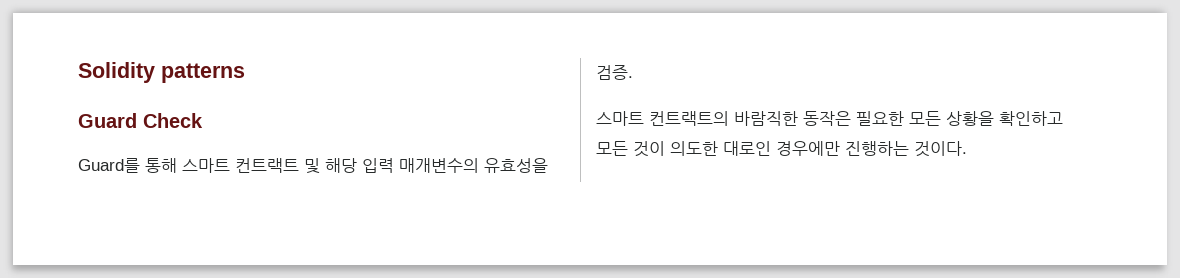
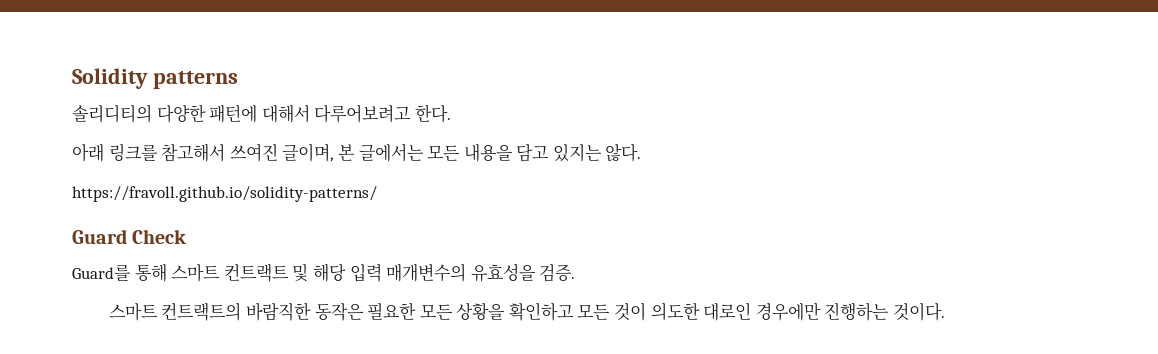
+ 솔리디티의 다양한 패턴에 대해서 다루어보려고 한다.
+ 아래 링크를 참고해서 쓰여진 글이며, 본 글에서는 모든 내용을 담고 있지는 않다.
+ https://fravoll.github.io/solidity-patterns/

